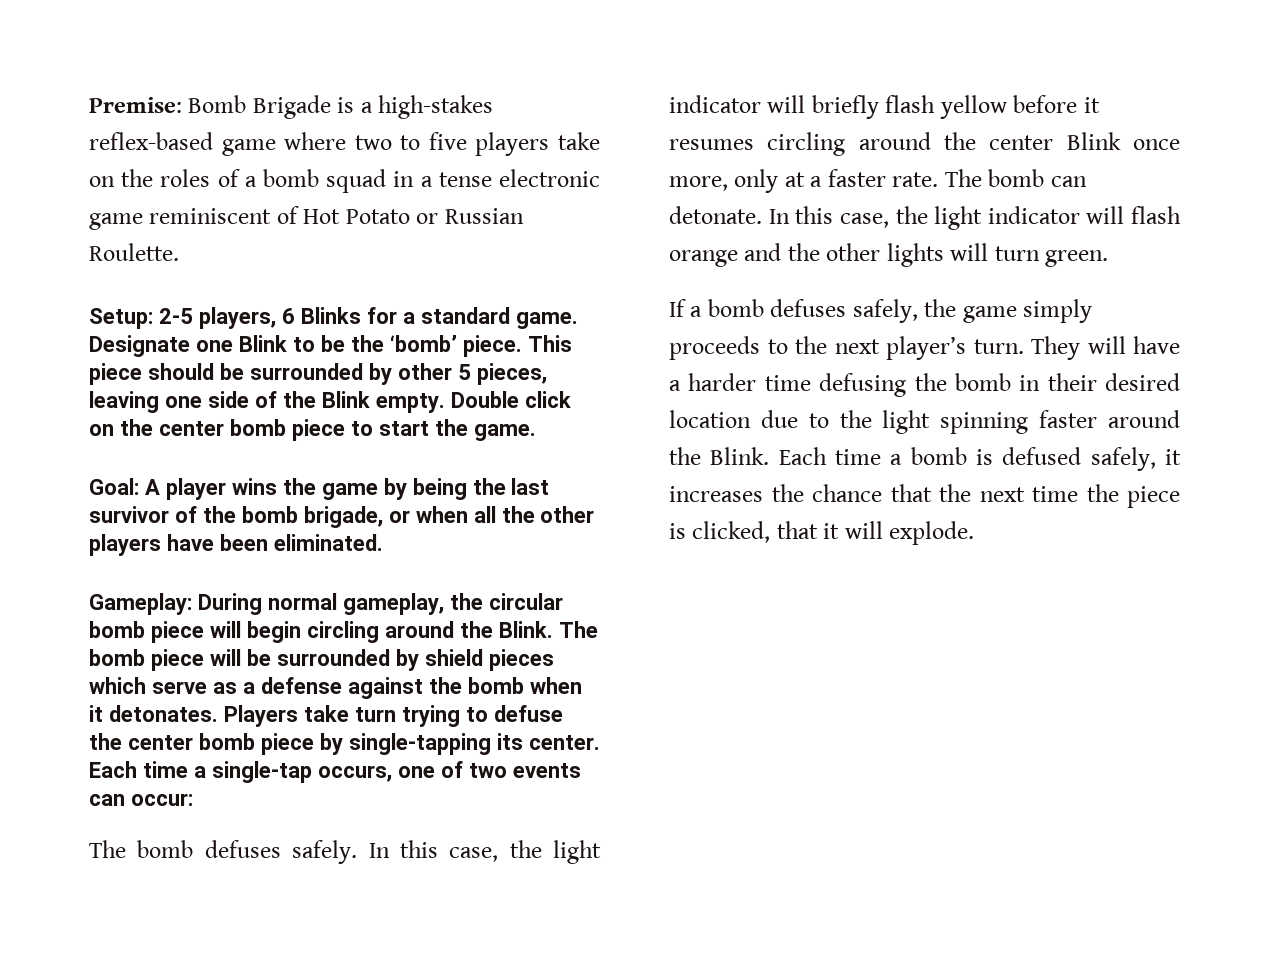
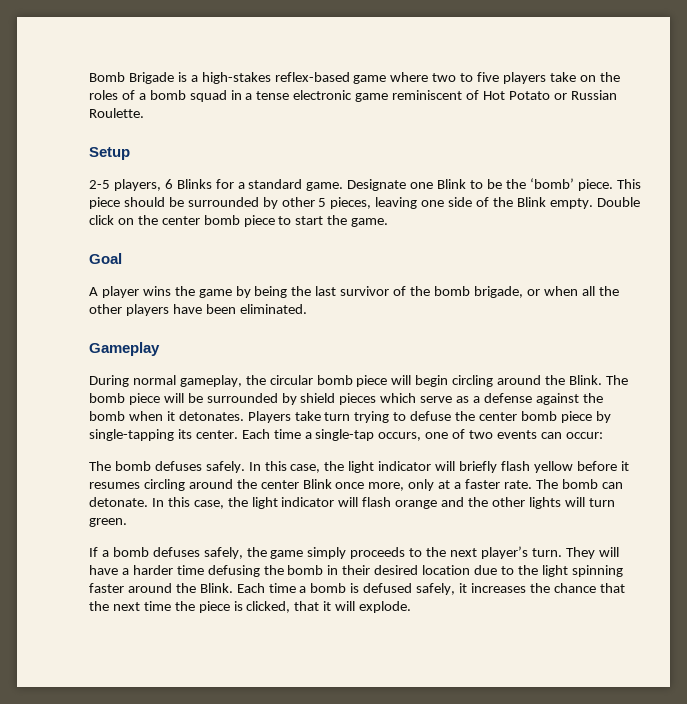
- Premise: Bomb Brigade is a high-stakes reflex-based game where two to five players take on the roles of a bomb squad in a tense electronic game reminiscent of Hot Potato or Russian Roulette.
+ Bomb Brigade is a high-stakes reflex-based game where two to five players take on the roles of a bomb squad in a tense electronic game reminiscent of Hot Potato or Russian Roulette.
- Setup: 2-5 players, 6 Blinks for a standard game.
+ Setup
+ 2-5 players, 6 Blinks for a standard game.
- Goal: A player wins the game by being the last survivor of the bomb brigade, or when all the other players have been eliminated.
+ Goal
+ A player wins the game by being the last survivor of the bomb brigade, or when all the other players have been eliminated.
- Gameplay: During normal gameplay, the circular bomb piece will begin circling around the Blink.
+ Gameplay
+ During normal gameplay, the circular bomb piece will begin circling around the Blink.

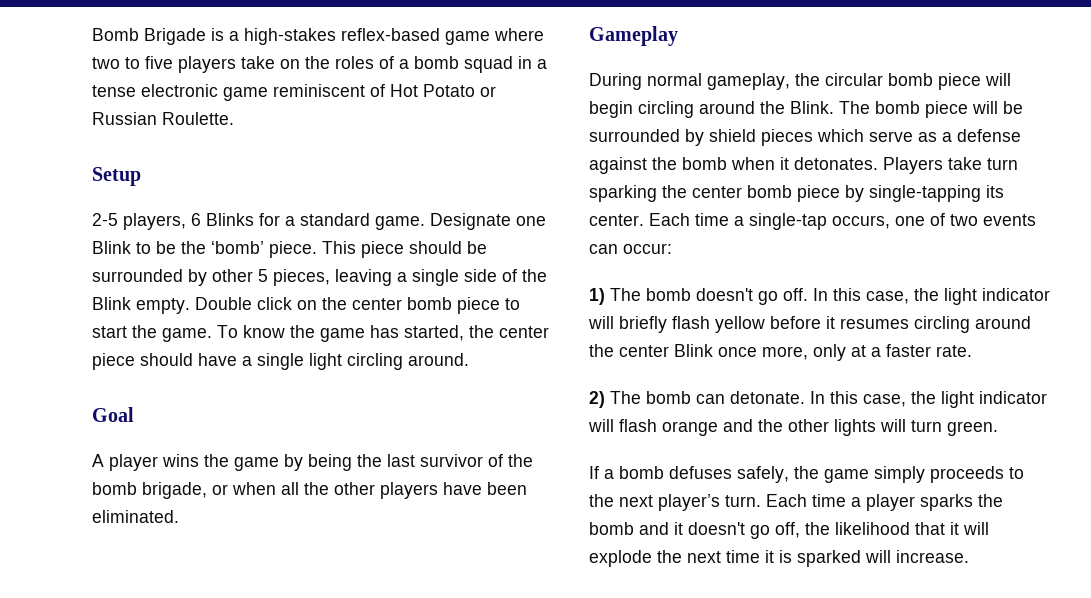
- This piece should be surrounded by other 5 pieces, leaving one side of the Blink empty.
+ This piece should be surrounded by other 5 pieces, leaving a single side of the Blink empty.
+ To know the game has started, the center piece should have a single light circling around.
- Players take turn trying to defuse the center bomb piece by single-tapping its center.
+ Players take turn sparking the center bomb piece by single-tapping its center.
- The bomb defuses safely.
+ 1) The bomb doesn't go off.
- In this case, the light indicator will briefly flash yellow before it resumes circling around the center Blink once more, only at a faster rate. The bomb can detonate.
+ In this case, the light indicator will briefly flash yellow before it resumes circling around the center Blink once more, only at a faster rate.
+ 2) The bomb can detonate.
- They will have a harder time defusing the bomb in their desired location due to the light spinning faster around the Blink. Each time a bomb is defused safely, it increases the chance that the next time the piece is clicked, that it will explode.
+ Each time a player sparks the bomb and it doesn't go off, the likelihood that it will explode the next time it is sparked will increase.

